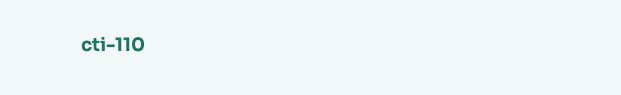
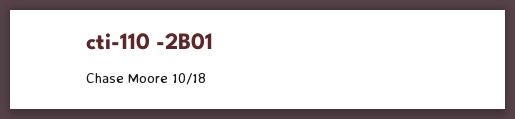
- cti-110
+ cti-110 -2B01
+ Chase Moore 10/18

